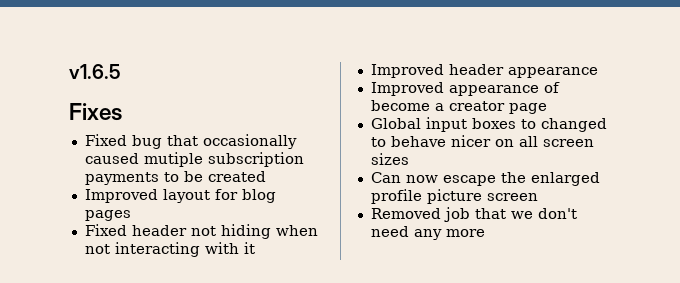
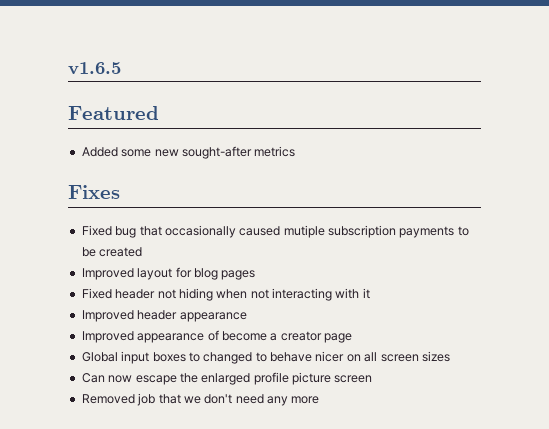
+ Featured
+ Added some new sought-after metrics

